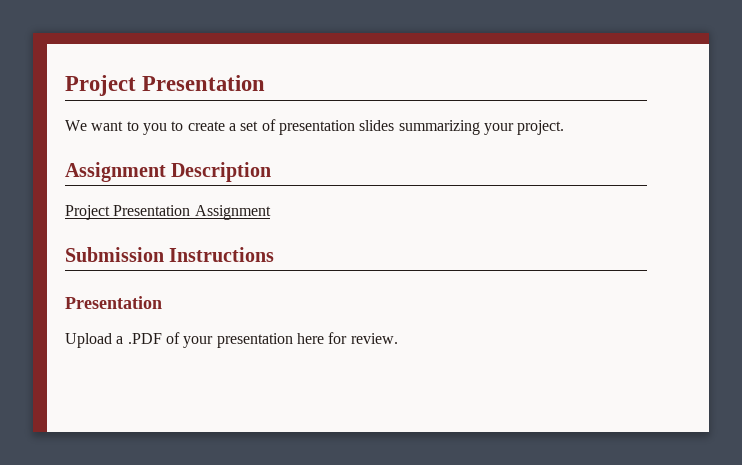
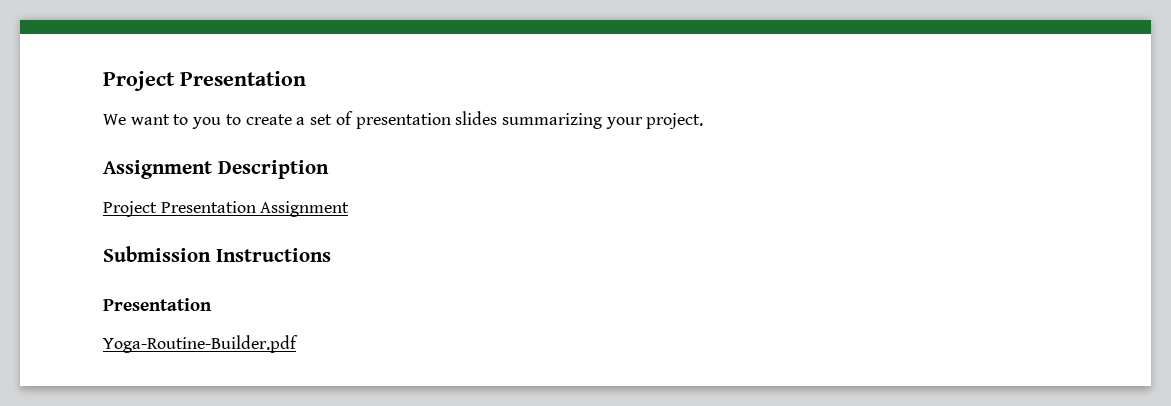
- Upload a .PDF of your presentation here for review.
+ Yoga-Routine-Builder.pdf

